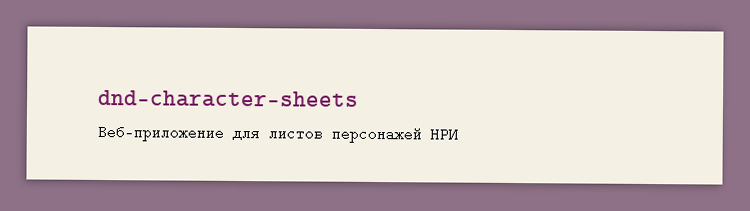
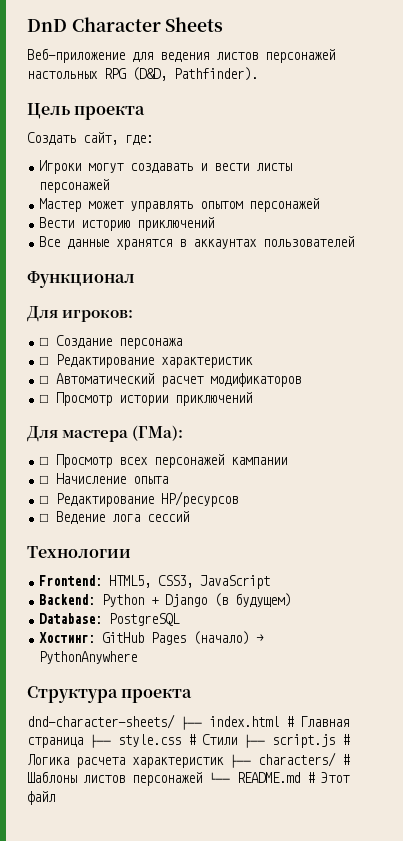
- dnd-character-sheets
+ DnD Character Sheets
- Веб-приложение для листов персонажей НРИ
+ Веб-приложение для ведения листов персонажей настольных RPG (D&D, Pathfinder).
+ Цель проекта
+ Создать сайт, где:
+ Игроки могут создавать и вести листы персонажей
+ Мастер может управлять опытом персонажей
+ Вести историю приключений
+ Все данные хранятся в аккаунтах пользователей
+ Функционал
+ Для игроков:
+ ☐ Создание персонажа
+ ☐ Редактирование характеристик
+ ☐ Автоматический расчет модификаторов
+ ☐ Просмотр истории приключений
+ Для мастера (ГМа):
+ ☐ Просмотр всех персонажей кампании
+ ☐ Начисление опыта
+ ☐ Редактирование HP/ресурсов
+ ☐ Ведение лога сессий
+ Технологии
+ Frontend: HTML5, CSS3, JavaScript
+ Backend: Python + Django (в будущем)
+ Database: PostgreSQL
+ Хостинг: GitHub Pages (начало) → PythonAnywhere
+ Структура проекта
+ dnd-character-sheets/ ├── index.html # Главная страница ├── style.css # Стили ├── script.js # Логика расчета характеристик ├── characters/ # Шаблоны листов персонажей └── README.md # Этот файл

